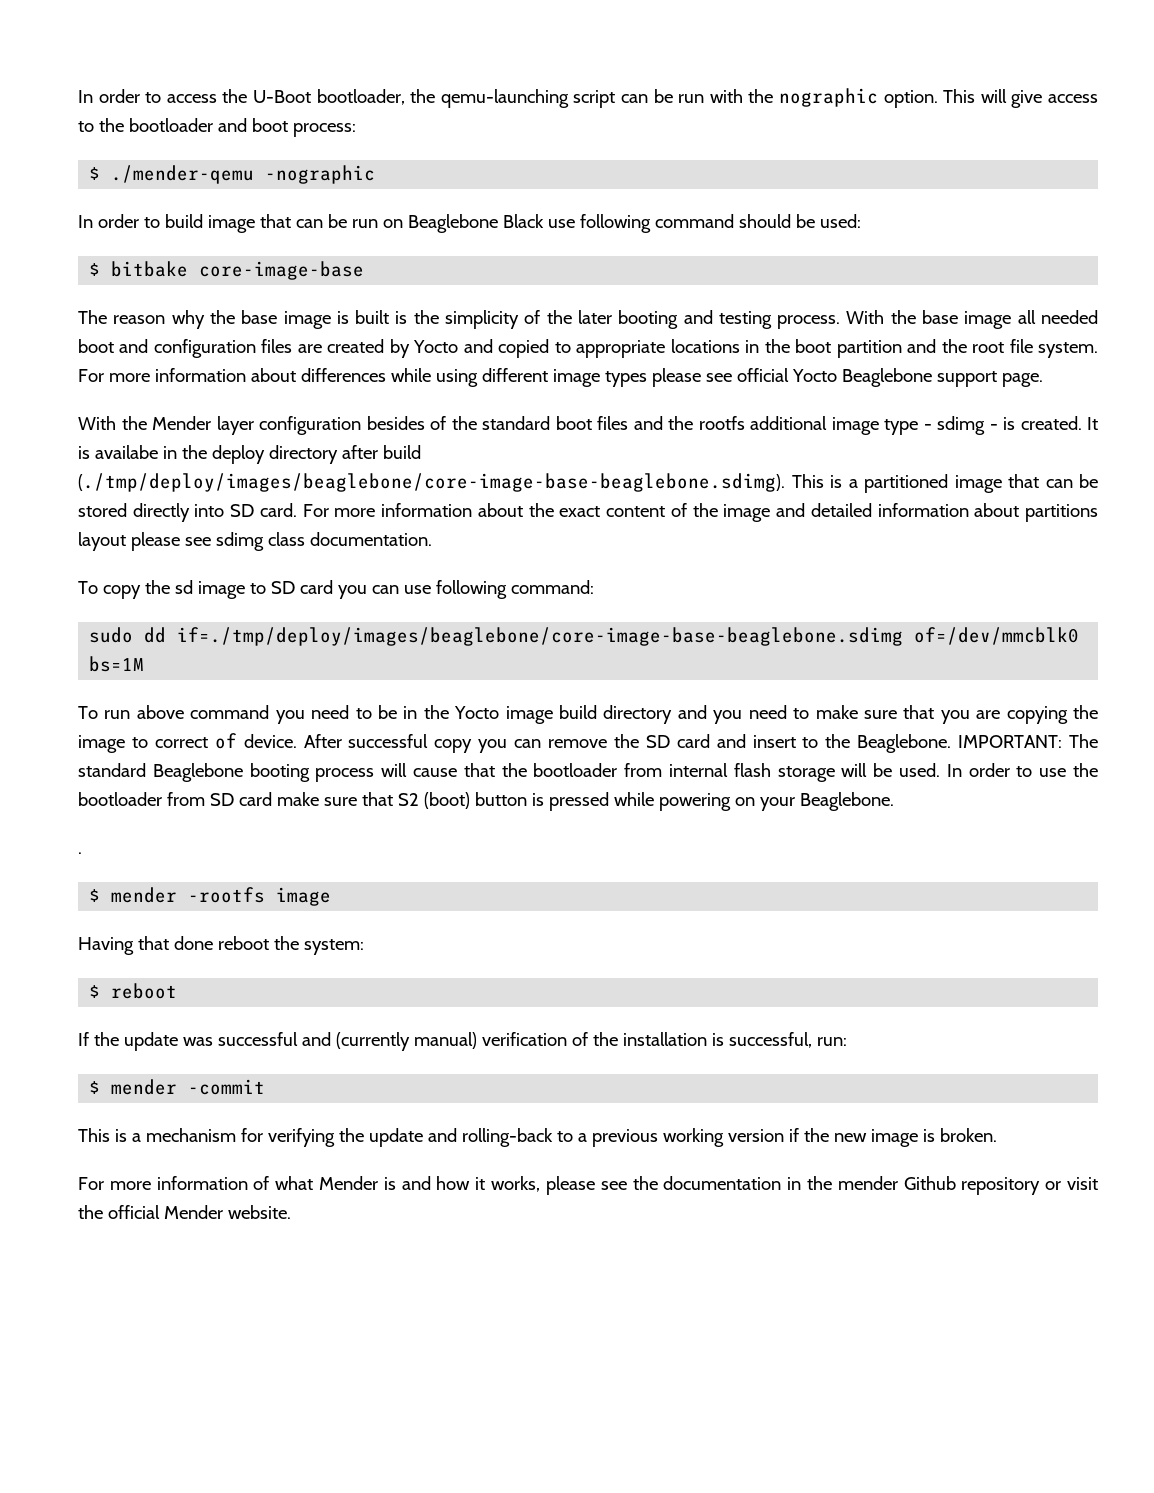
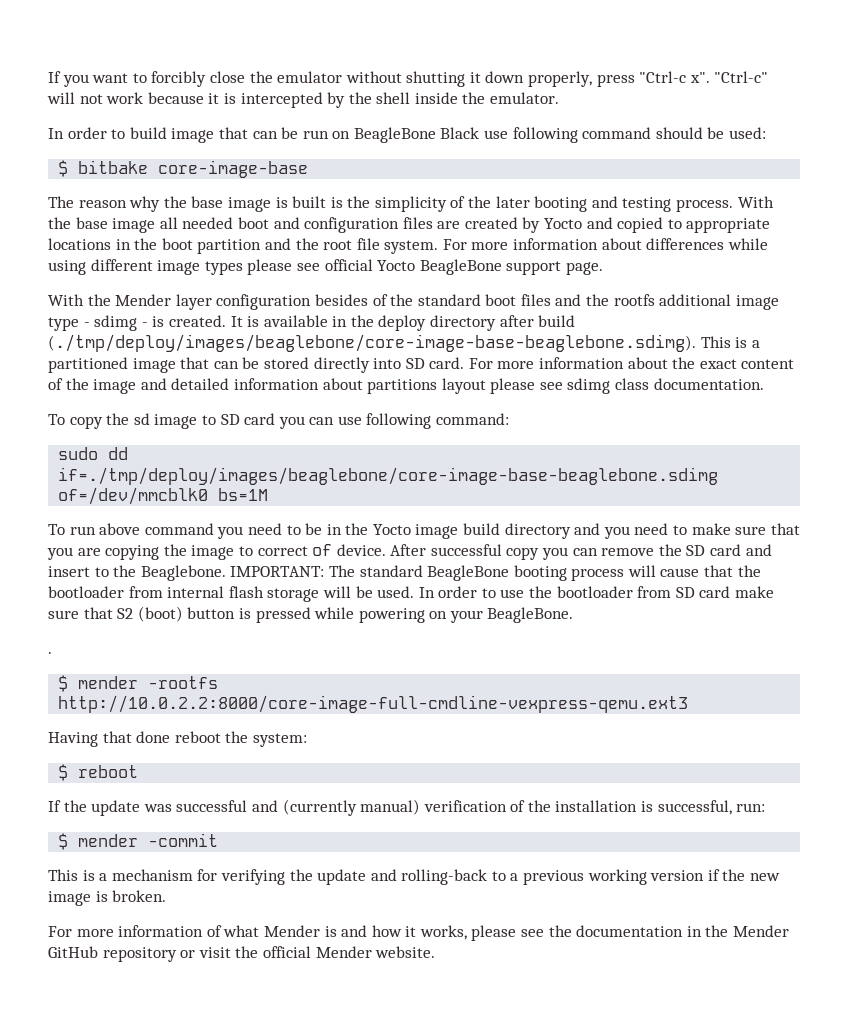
- In order to access the U-Boot bootloader, the qemu-launching script can be run with the nographic option. This will give access to the bootloader and boot process:
- $ ./mender-qemu -nographic
+ If you want to forcibly close the emulator without shutting it down properly, press "Ctrl-c x". "Ctrl-c" will not work because it is intercepted by the shell inside the emulator.
- In order to build image that can be run on Beaglebone Black use following command should be used:
+ In order to build image that can be run on BeagleBone Black use following command should be used:
- For more information about differences while using different image types please see official Yocto Beaglebone support page.
+ For more information about differences while using different image types please see official Yocto BeagleBone support page.
- It is availabe in the deploy directory after build (./tmp/deploy/images/beaglebone/core-image-base-beaglebone.sdimg). This is a partitioned image that can be stored directly into SD card.
+ It is available in the deploy directory after build (./tmp/deploy/images/beaglebone/core-image-base-beaglebone.sdimg). This is a partitioned image that can be stored directly into SD card.
- IMPORTANT: The standard Beaglebone booting process will cause that the bootloader from internal flash storage will be used.
+ IMPORTANT: The standard BeagleBone booting process will cause that the bootloader from internal flash storage will be used.
- In order to use the bootloader from SD card make sure that S2 (boot) button is pressed while powering on your Beaglebone.
+ In order to use the bootloader from SD card make sure that S2 (boot) button is pressed while powering on your BeagleBone.
- $ mender -rootfs image
+ $ mender -rootfs http://10.0.2.2:8000/core-image-full-cmdline-vexpress-qemu.ext3
- For more information of what Mender is and how it works, please see the documentation in the mender Github repository or visit the official Mender website.
+ For more information of what Mender is and how it works, please see the documentation in the Mender GitHub repository or visit the official Mender website.

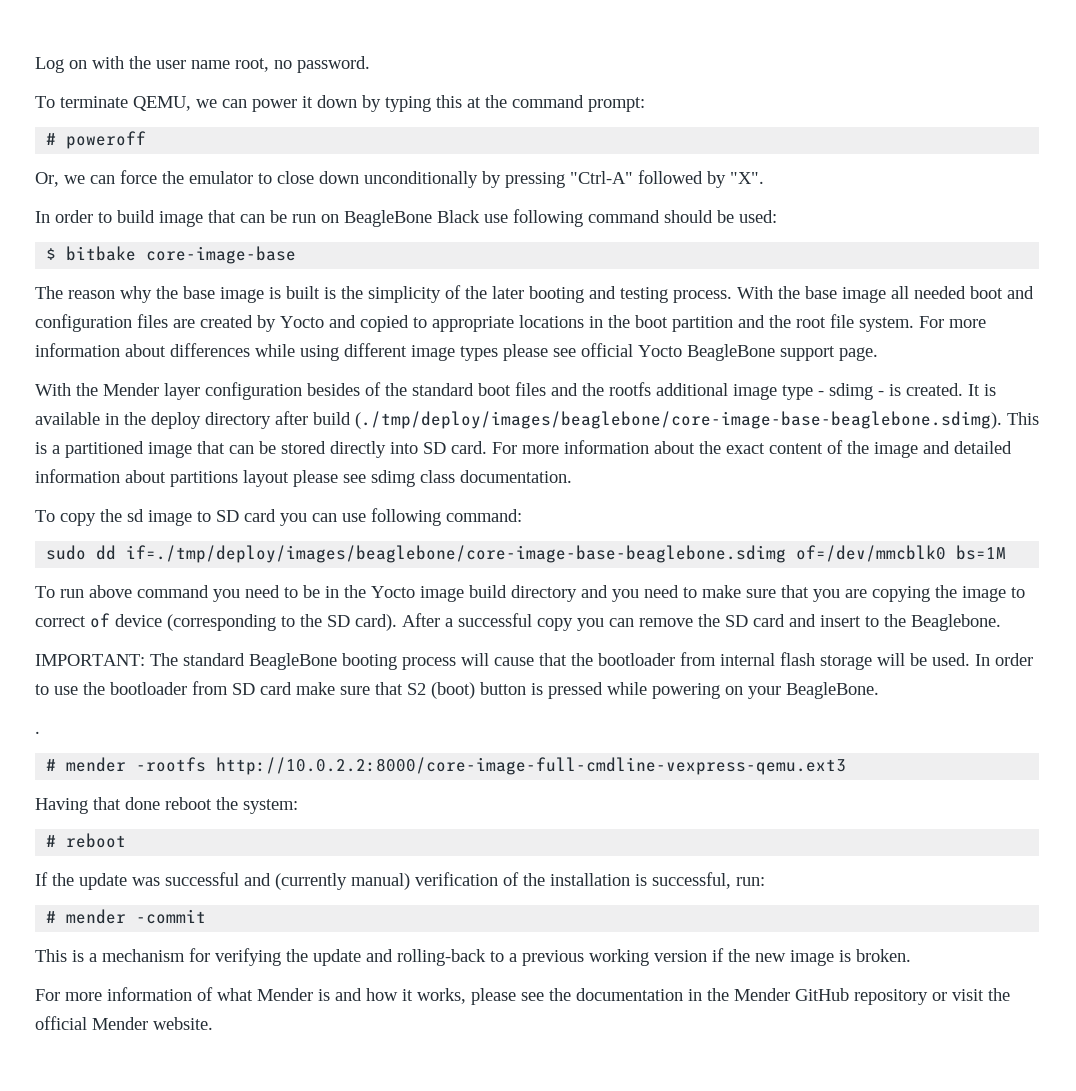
- If you want to forcibly close the emulator without shutting it down properly, press "Ctrl-c x". "Ctrl-c" will not work because it is intercepted by the shell inside the emulator.
+ Log on with the user name root, no password.
+ To terminate QEMU, we can power it down by typing this at the command prompt:
+ # poweroff
+ Or, we can force the emulator to close down unconditionally by pressing "Ctrl-A" followed by "X".
- To run above command you need to be in the Yocto image build directory and you need to make sure that you are copying the image to correct of device. After successful copy you can remove the SD card and insert to the Beaglebone. IMPORTANT: The standard BeagleBone booting process will cause that the bootloader from internal flash storage will be used.
+ To run above command you need to be in the Yocto image build directory and you need to make sure that you are copying the image to correct of device (corresponding to the SD card). After a successful copy you can remove the SD card and insert to the Beaglebone.
+ IMPORTANT: The standard BeagleBone booting process will cause that the bootloader from internal flash storage will be used.
- $ mender -rootfs http://10.0.2.2:8000/core-image-full-cmdline-vexpress-qemu.ext3
+ # mender -rootfs http://10.0.2.2:8000/core-image-full-cmdline-vexpress-qemu.ext3
- $ reboot
+ # reboot
- $ mender -commit
+ # mender -commit

